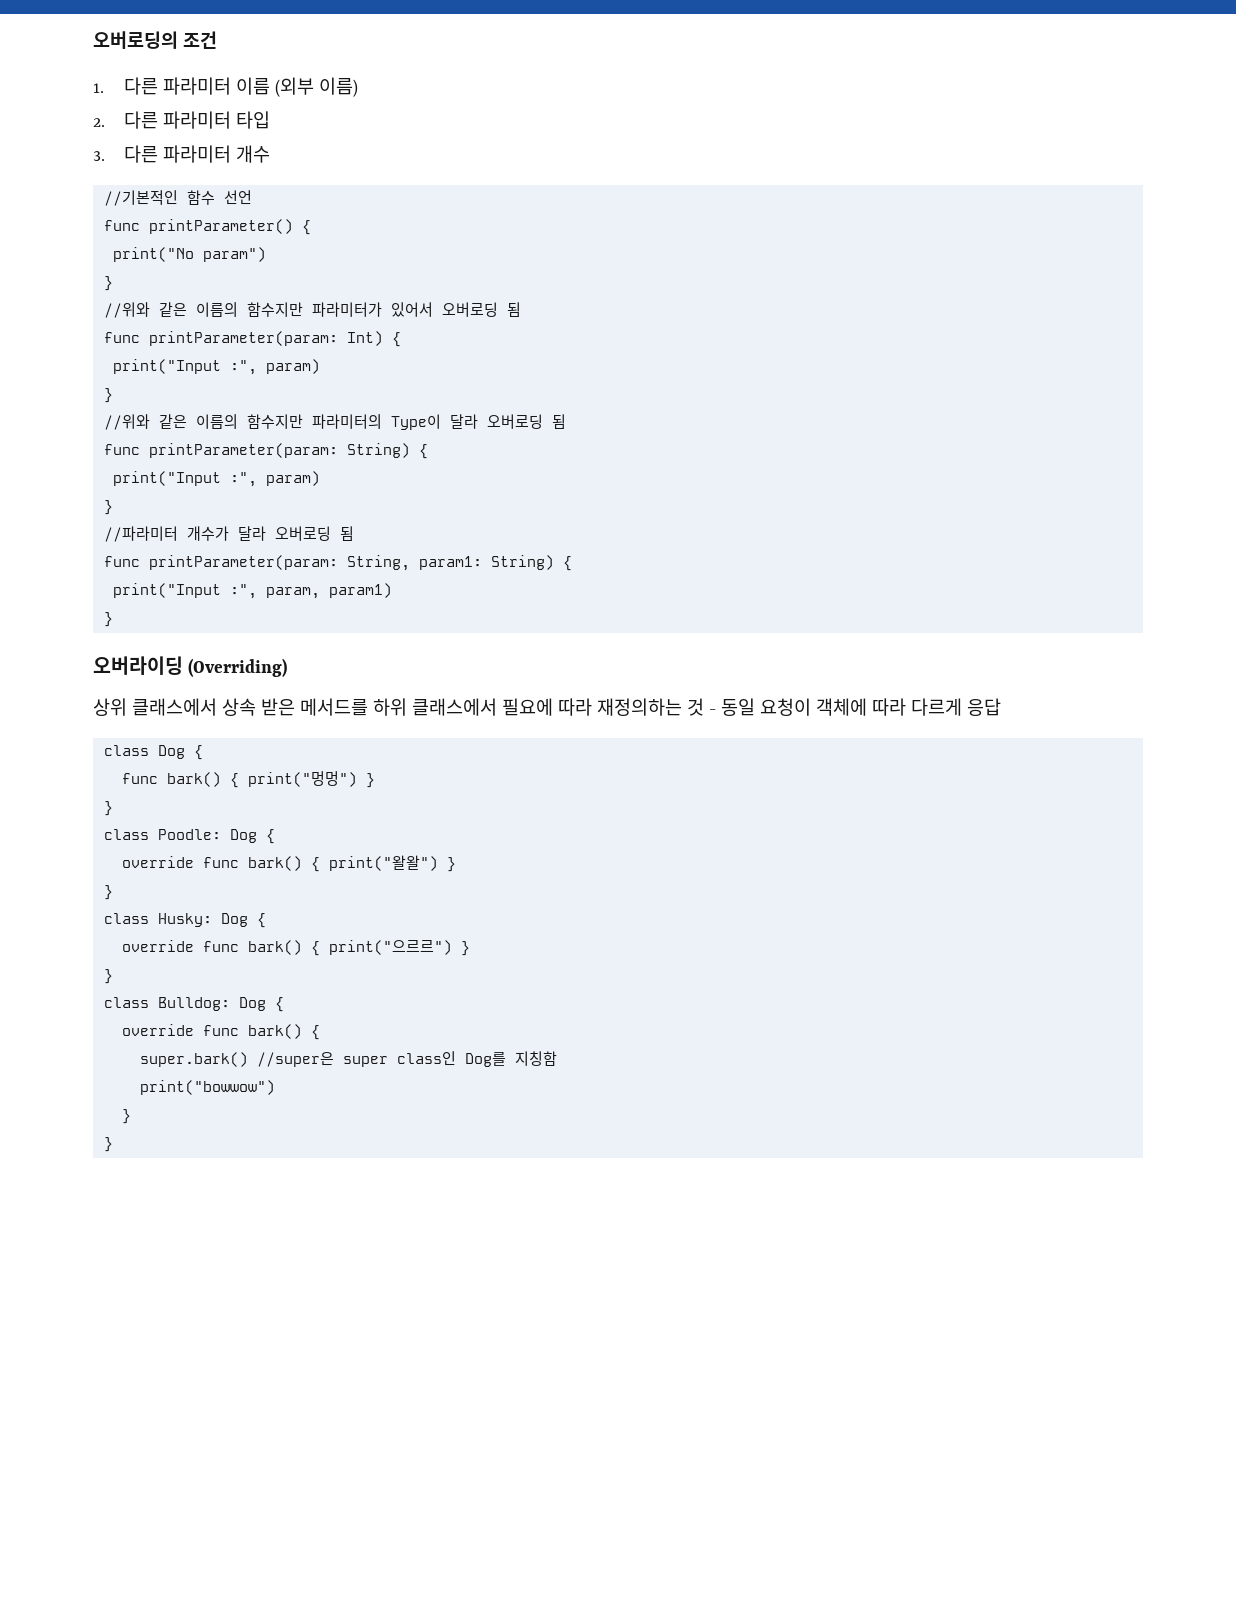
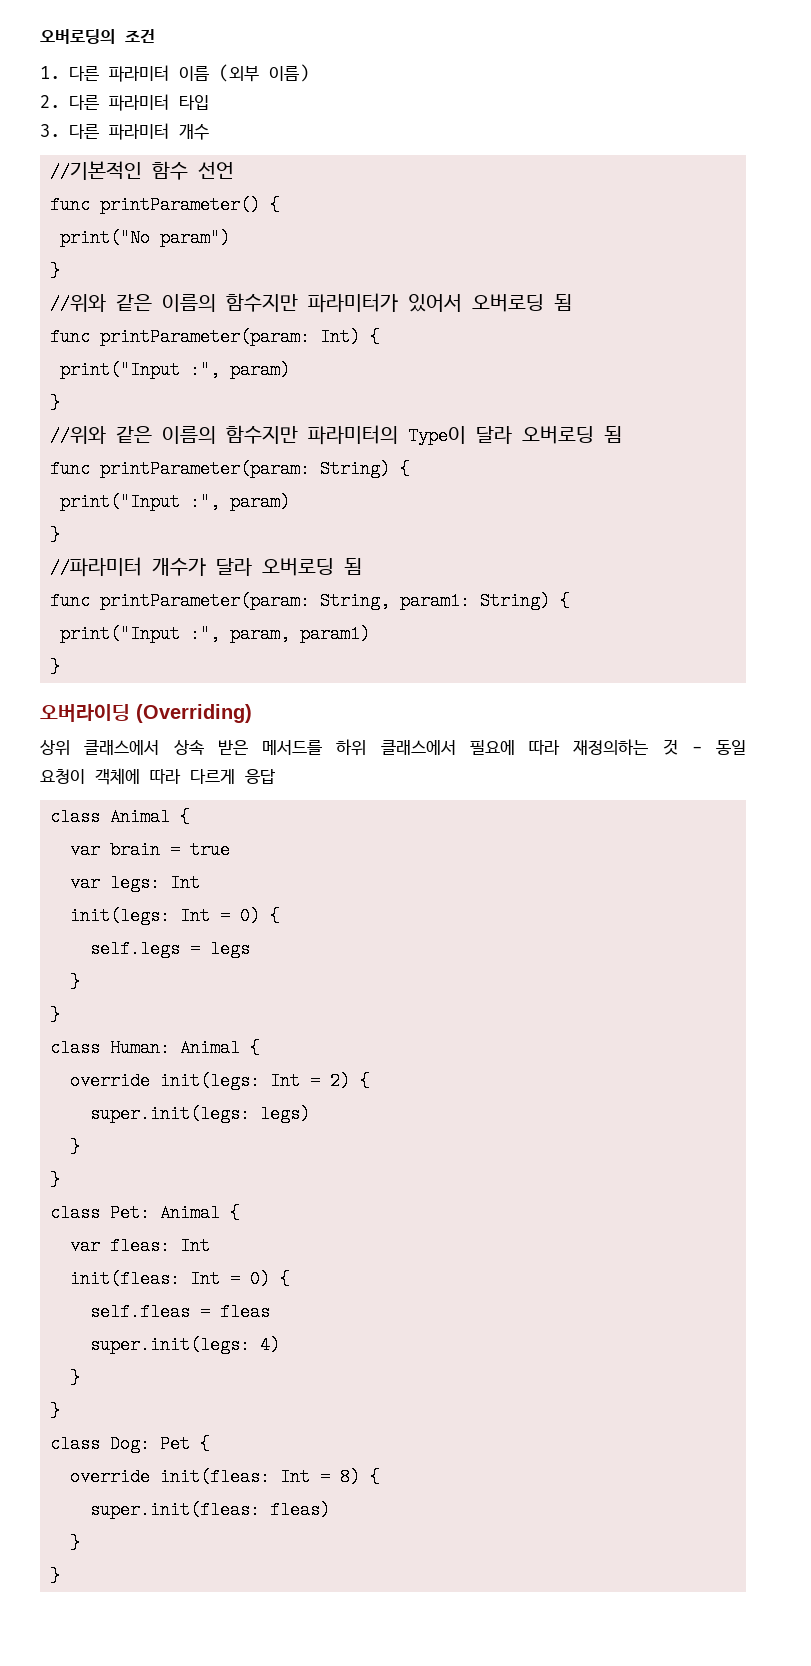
- class Dog {
- func bark() { print("멍멍") }
+ class Animal {
+ var brain = true
+ var legs: Int
+ init(legs: Int = 0) {
+ self.legs = legs
  }
- class Poodle: Dog {
- override func bark() { print("왈왈") }
  }
- class Husky: Dog {
- override func bark() { print("으르르") }
+ class Human: Animal {
+ override init(legs: Int = 2) {
+ super.init(legs: legs)
  }
- class Bulldog: Dog {
- override func bark() {
- super.bark() //super은 super class인 Dog를 지칭함
- print("bowwow")
+ }
+ class Pet: Animal {
+ var fleas: Int
+ init(fleas: Int = 0) {
+ self.fleas = fleas
+ super.init(legs: 4)
+ }
+ }
+ class Dog: Pet {
+ override init(fleas: Int = 8) {
+ super.init(fleas: fleas)

